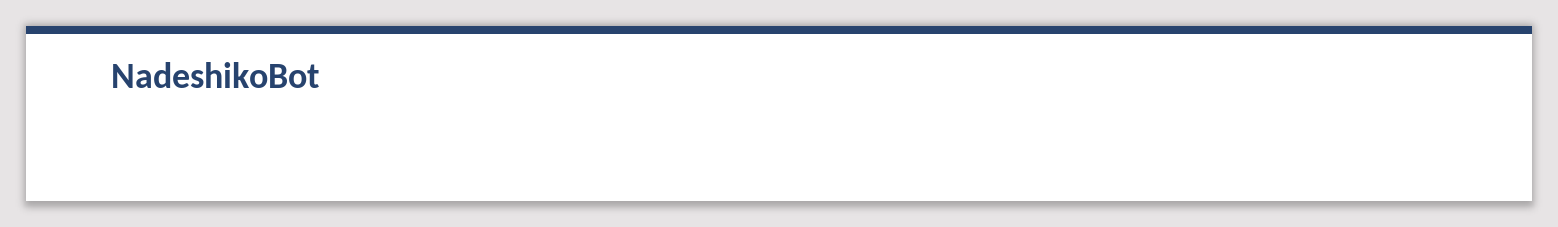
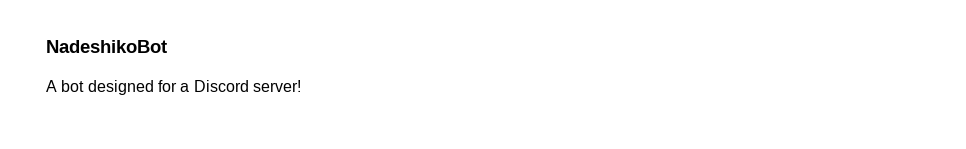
+ A bot designed for a Discord server!

